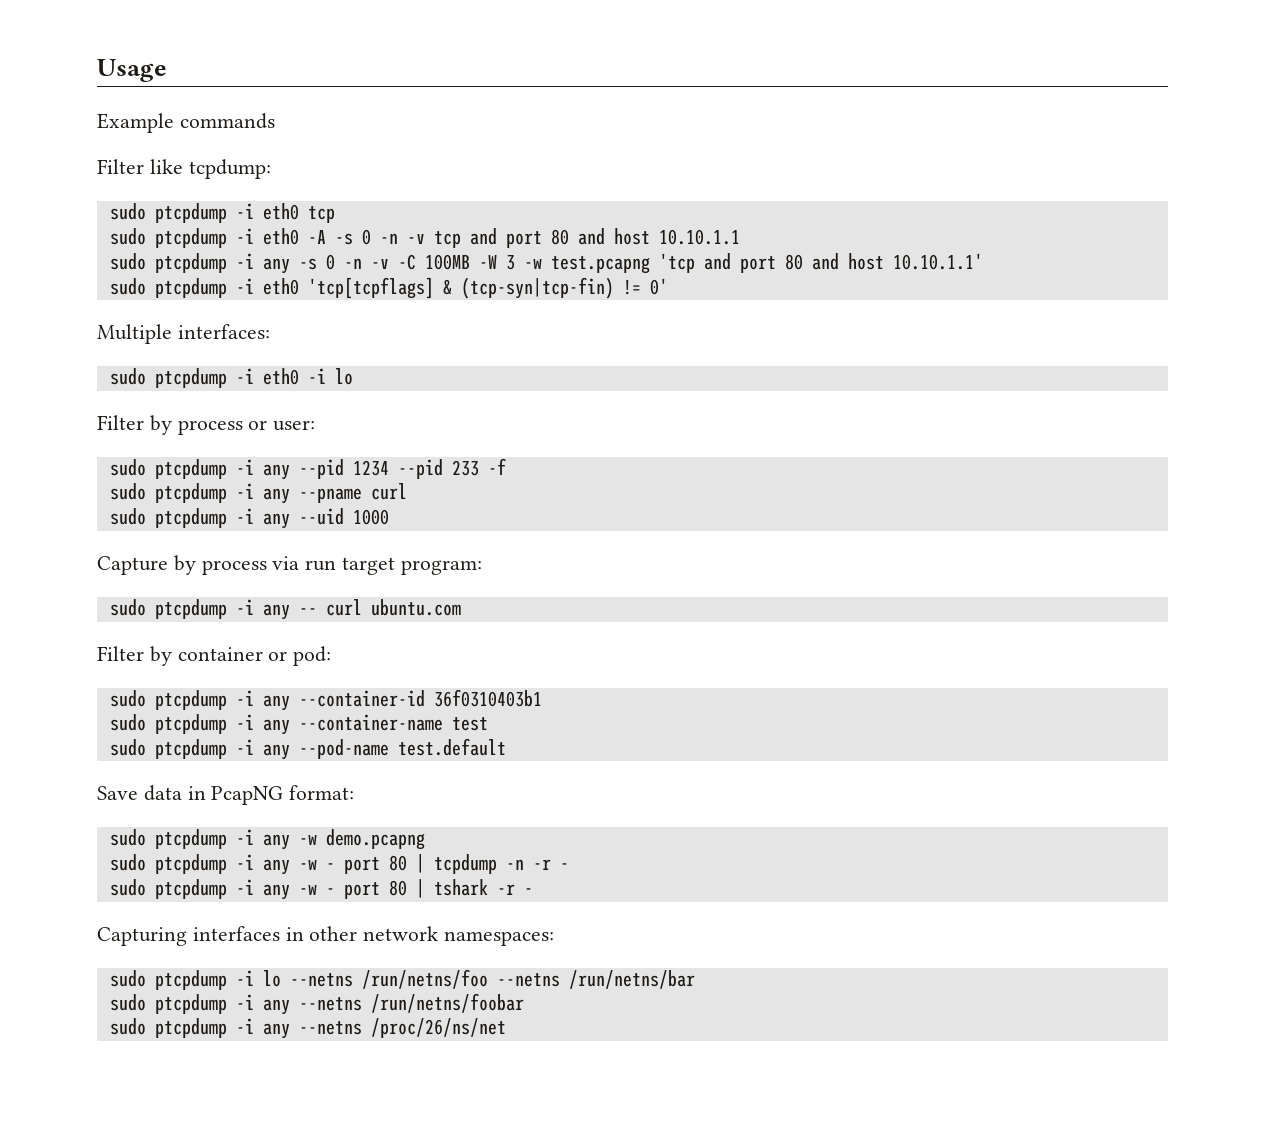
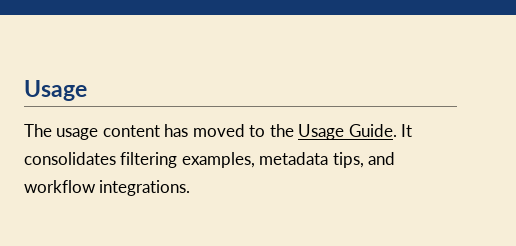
- Example commands
- Filter like tcpdump:
- sudo ptcpdump -i eth0 tcp
- sudo ptcpdump -i eth0 -A -s 0 -n -v tcp and port 80 and host 10.10.1.1
- sudo ptcpdump -i any -s 0 -n -v -C 100MB -W 3 -w test.pcapng 'tcp and port 80 and host 10.10.1.1'
- sudo ptcpdump -i eth0 'tcp[tcpflags] & (tcp-syn|tcp-fin) != 0'
- Multiple interfaces:
- sudo ptcpdump -i eth0 -i lo
- Filter by process or user:
- sudo ptcpdump -i any --pid 1234 --pid 233 -f
- sudo ptcpdump -i any --pname curl
- sudo ptcpdump -i any --uid 1000
- Capture by process via run target program:
- sudo ptcpdump -i any -- curl ubuntu.com
- Filter by container or pod:
- sudo ptcpdump -i any --container-id 36f0310403b1
- sudo ptcpdump -i any --container-name test
- sudo ptcpdump -i any --pod-name test.default
- Save data in PcapNG format:
- sudo ptcpdump -i any -w demo.pcapng
- sudo ptcpdump -i any -w - port 80 | tcpdump -n -r -
- sudo ptcpdump -i any -w - port 80 | tshark -r -
- Capturing interfaces in other network namespaces:
- sudo ptcpdump -i lo --netns /run/netns/foo --netns /run/netns/bar
- sudo ptcpdump -i any --netns /run/netns/foobar
- sudo ptcpdump -i any --netns /proc/26/ns/net
+ The usage content has moved to the Usage Guide. It consolidates filtering examples, metadata tips, and workflow integrations.

